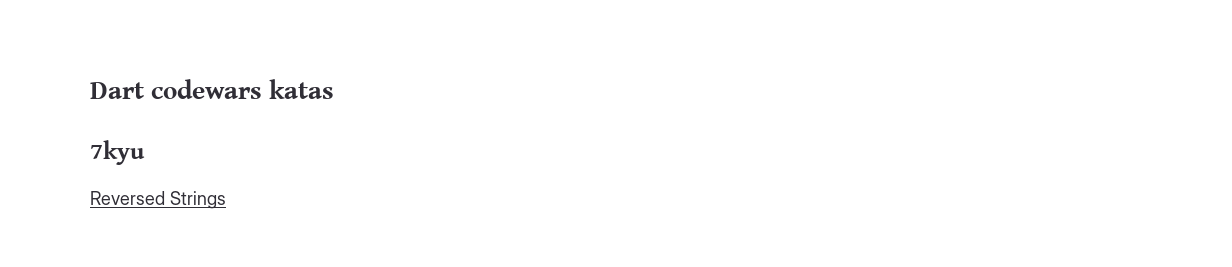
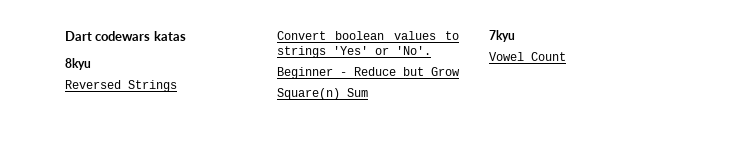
- 7kyu
+ 8kyu
+ Convert boolean values to strings 'Yes' or 'No'.
+ Beginner - Reduce but Grow
+ Square(n) Sum
+ 7kyu
+ Vowel Count

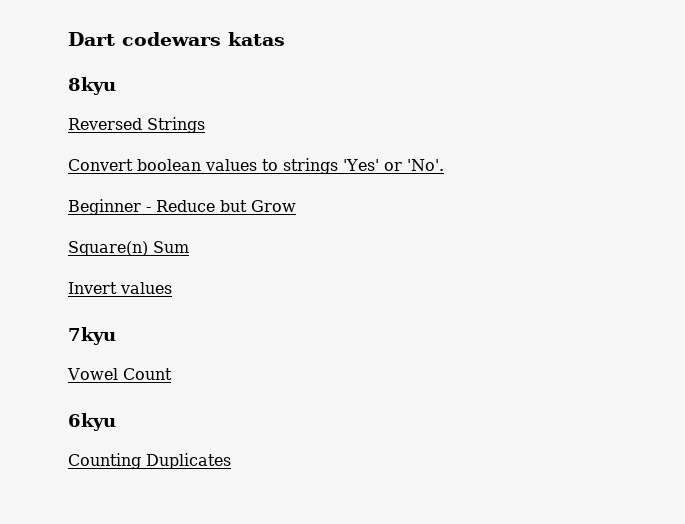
+ Invert values
+ 6kyu
+ Counting Duplicates

